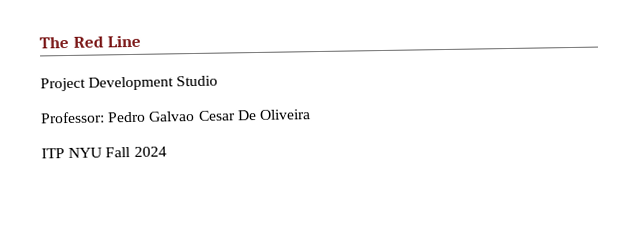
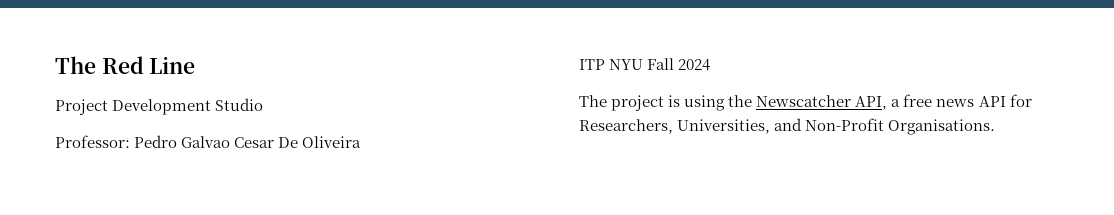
+ The project is using the Newscatcher API, a free news API for Researchers, Universities, and Non-Profit Organisations.

